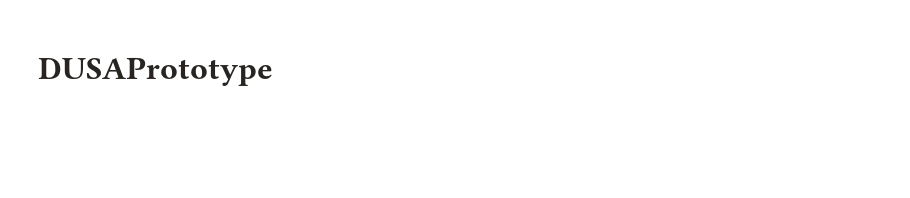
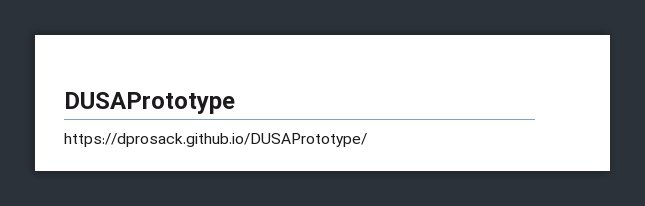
+ https://dprosack.github.io/DUSAPrototype/

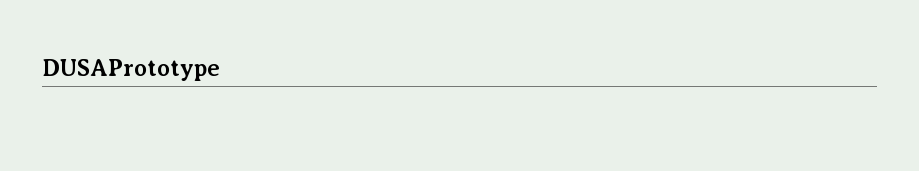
- https://dprosack.github.io/DUSAPrototype/

